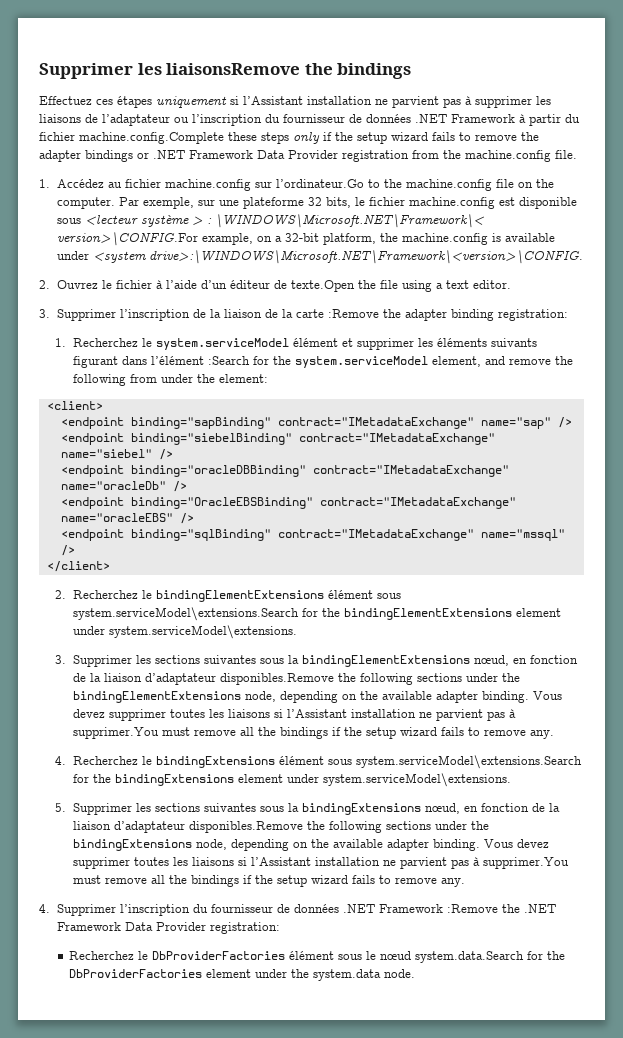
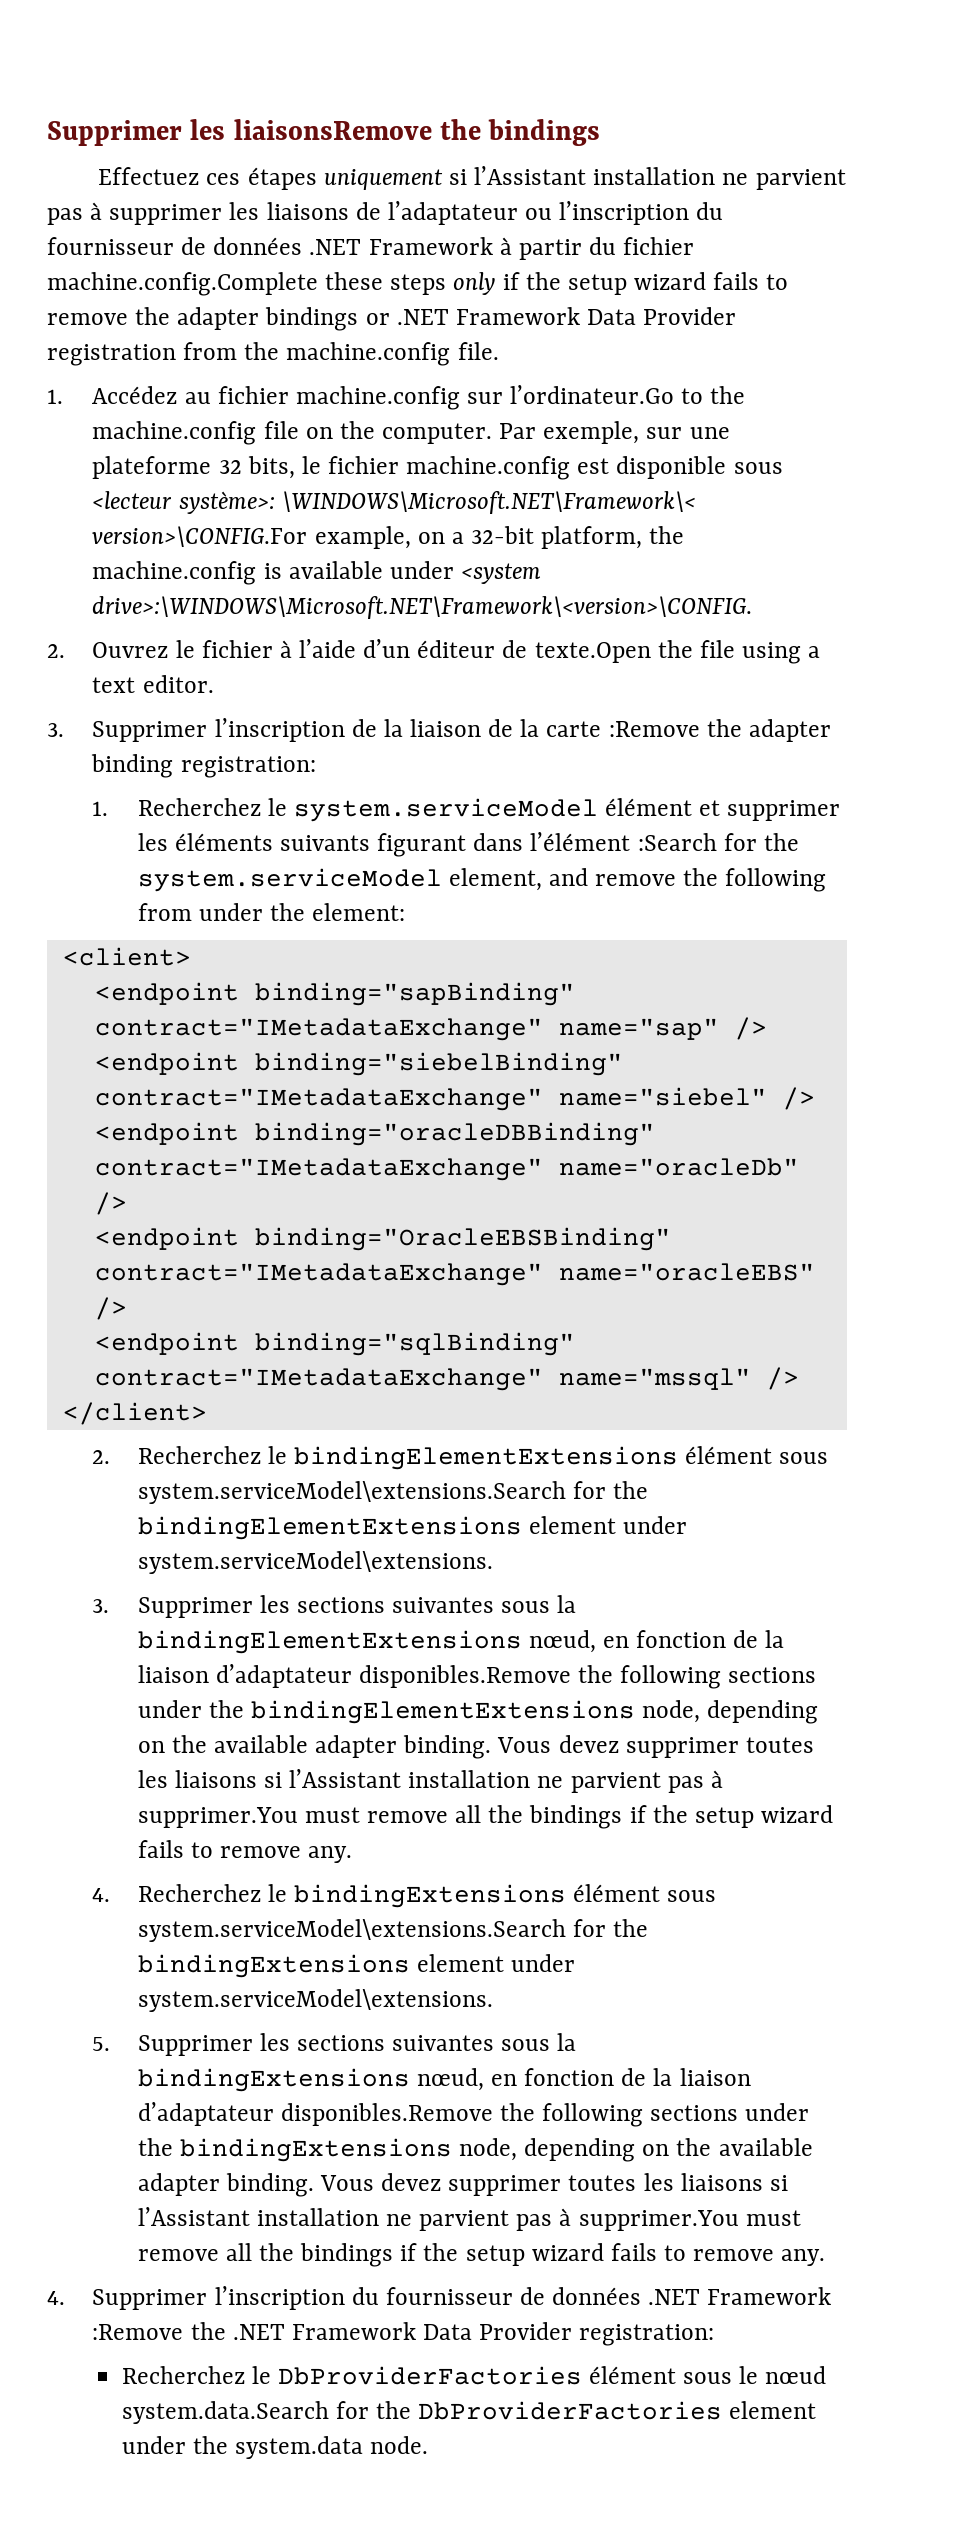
- Par exemple, sur une plateforme 32 bits, le fichier machine.config est disponible sous <lecteur système > : \WINDOWS\Microsoft.NET\Framework\< version>\CONFIG.For example, on a 32-bit platform, the machine.config is available under <system drive>:\WINDOWS\Microsoft.NET\Framework\<version>\CONFIG.
+ Par exemple, sur une plateforme 32 bits, le fichier machine.config est disponible sous <lecteur système>: \WINDOWS\Microsoft.NET\Framework\< version>\CONFIG.For example, on a 32-bit platform, the machine.config is available under <system drive>:\WINDOWS\Microsoft.NET\Framework\<version>\CONFIG.

